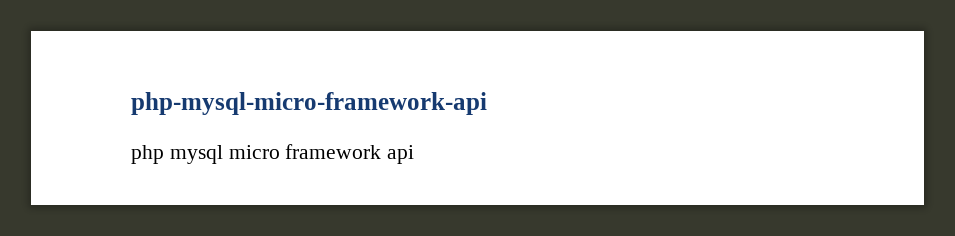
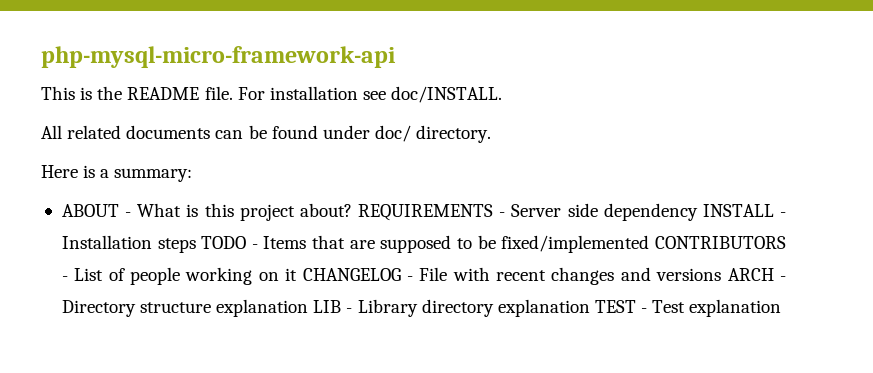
- php mysql micro framework api
+ This is the README file. For installation see doc/INSTALL.
+ All related documents can be found under doc/ directory.
+ Here is a summary:
+ ABOUT - What is this project about? REQUIREMENTS - Server side dependency INSTALL - Installation steps TODO - Items that are supposed to be fixed/implemented CONTRIBUTORS - List of people working on it CHANGELOG - File with recent changes and versions ARCH - Directory structure explanation LIB - Library directory explanation TEST - Test explanation

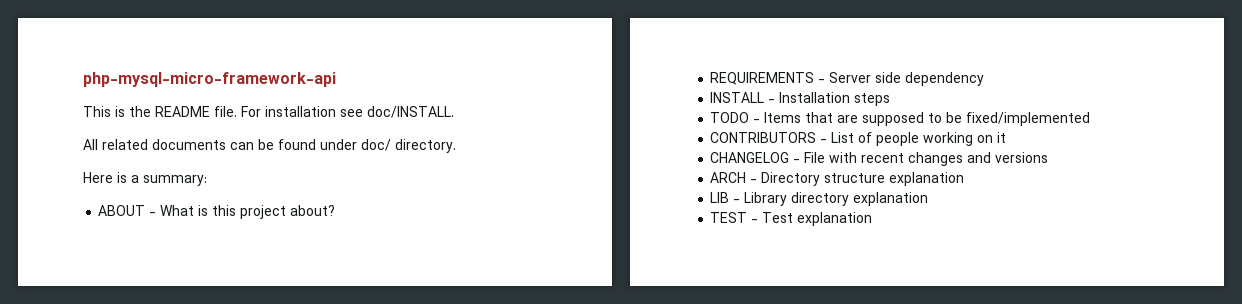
- ABOUT - What is this project about? REQUIREMENTS - Server side dependency INSTALL - Installation steps TODO - Items that are supposed to be fixed/implemented CONTRIBUTORS - List of people working on it CHANGELOG - File with recent changes and versions ARCH - Directory structure explanation LIB - Library directory explanation TEST - Test explanation
+ ABOUT - What is this project about?
+ REQUIREMENTS - Server side dependency
+ INSTALL - Installation steps
+ TODO - Items that are supposed to be fixed/implemented
+ CONTRIBUTORS - List of people working on it
+ CHANGELOG - File with recent changes and versions
+ ARCH - Directory structure explanation
+ LIB - Library directory explanation
+ TEST - Test explanation

